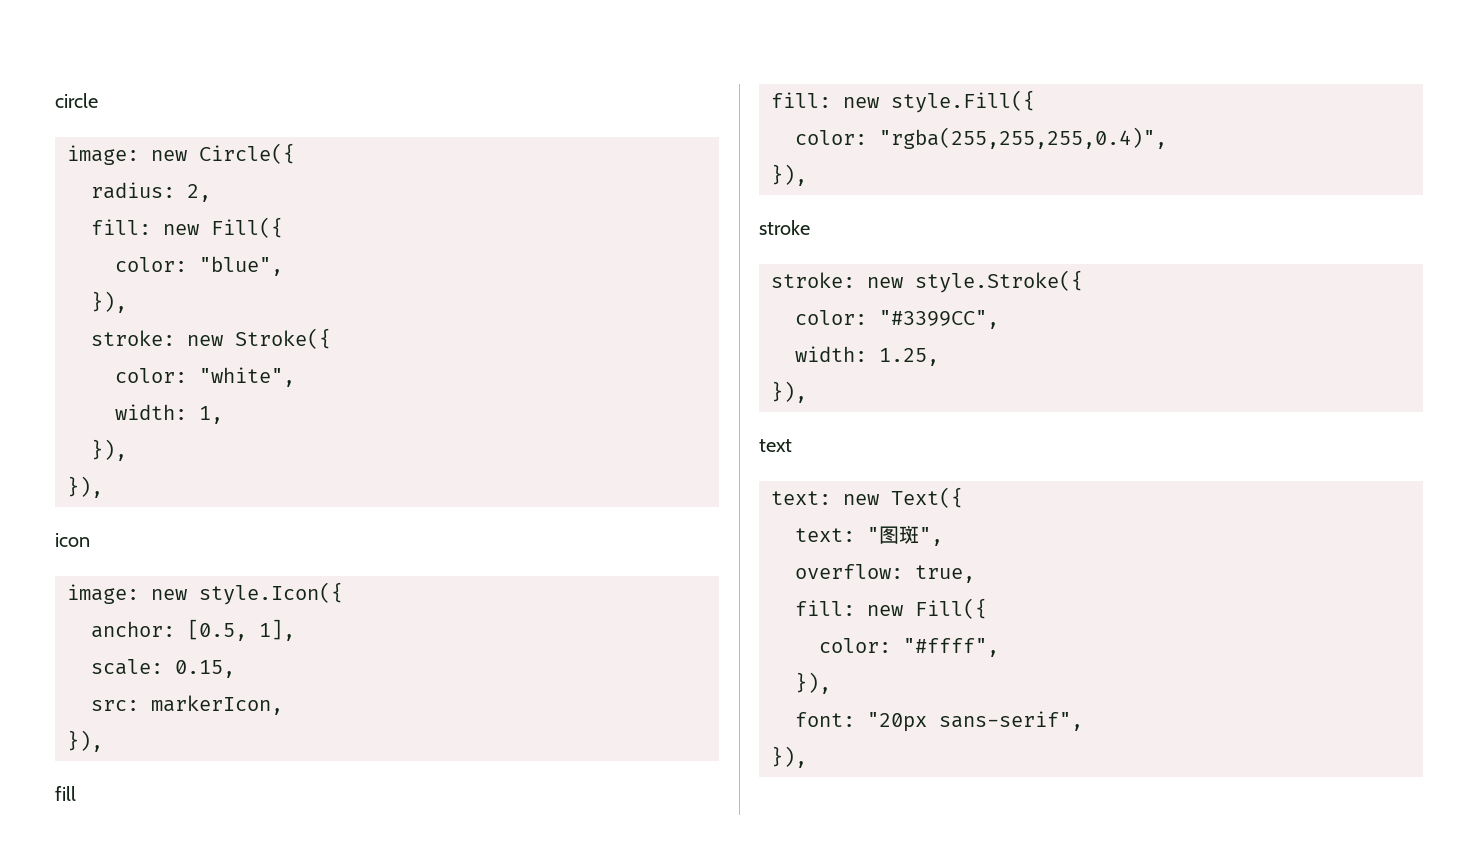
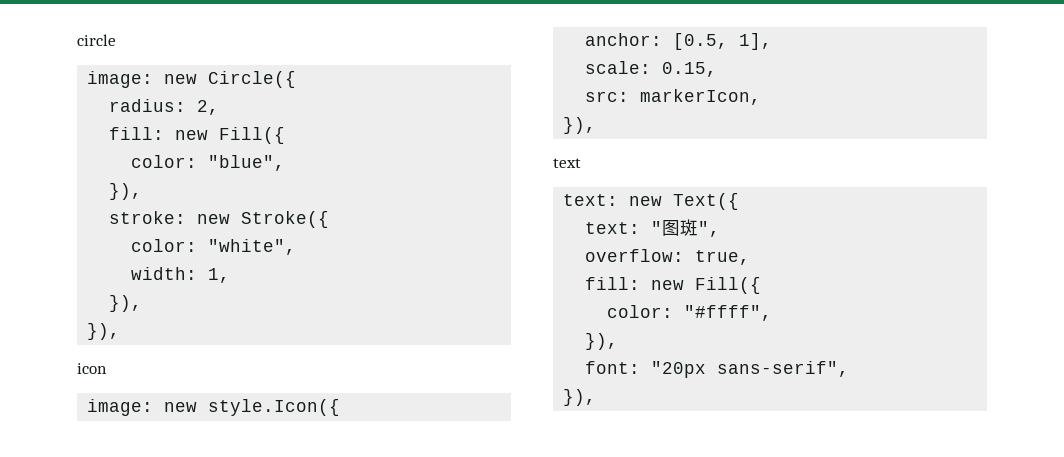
- fill
- fill: new style.Fill({
- color: "rgba(255,255,255,0.4)",
- }),
- stroke
- stroke: new style.Stroke({
- color: "#3399CC",
- width: 1.25,
- }),

